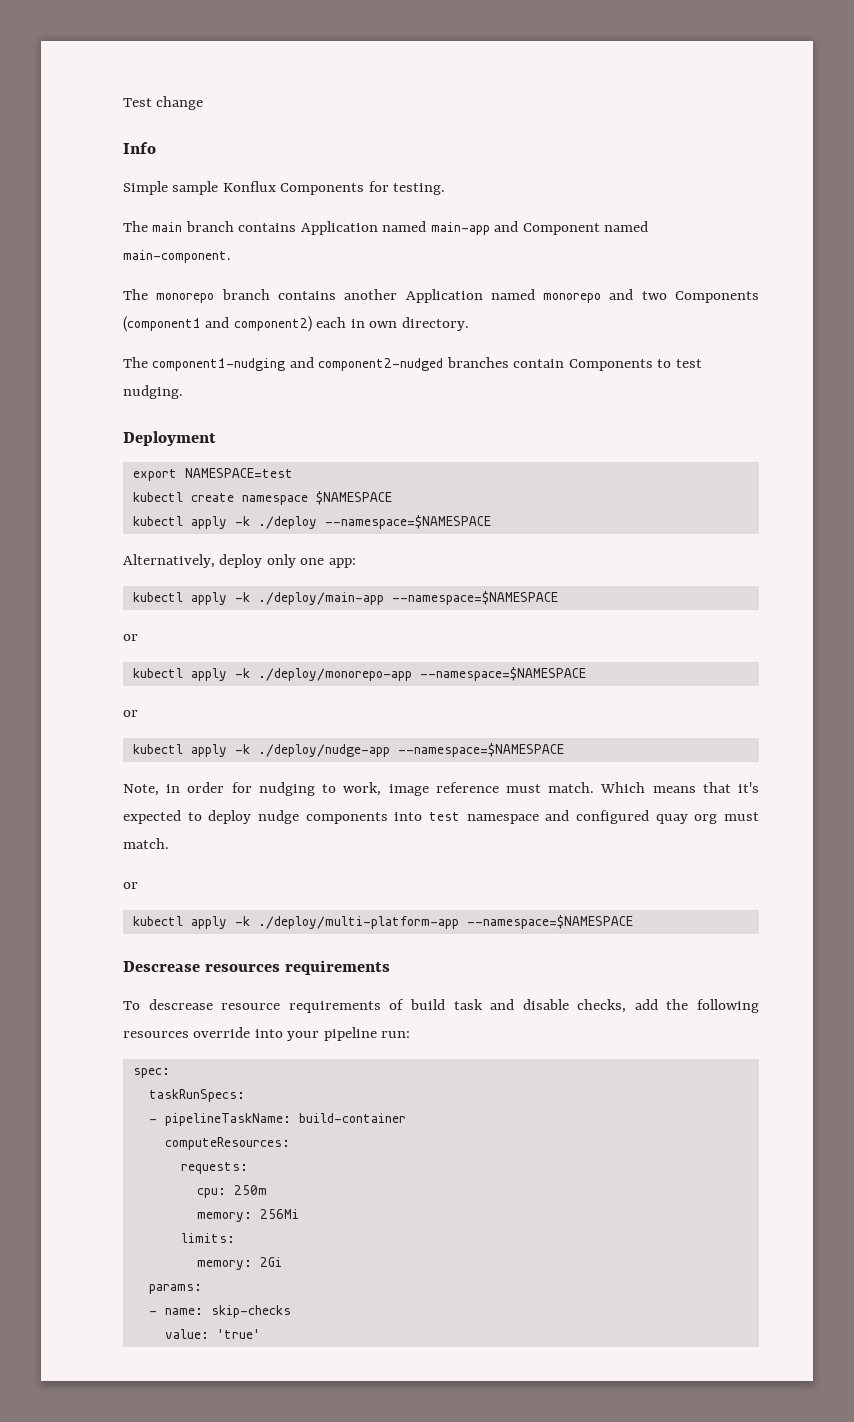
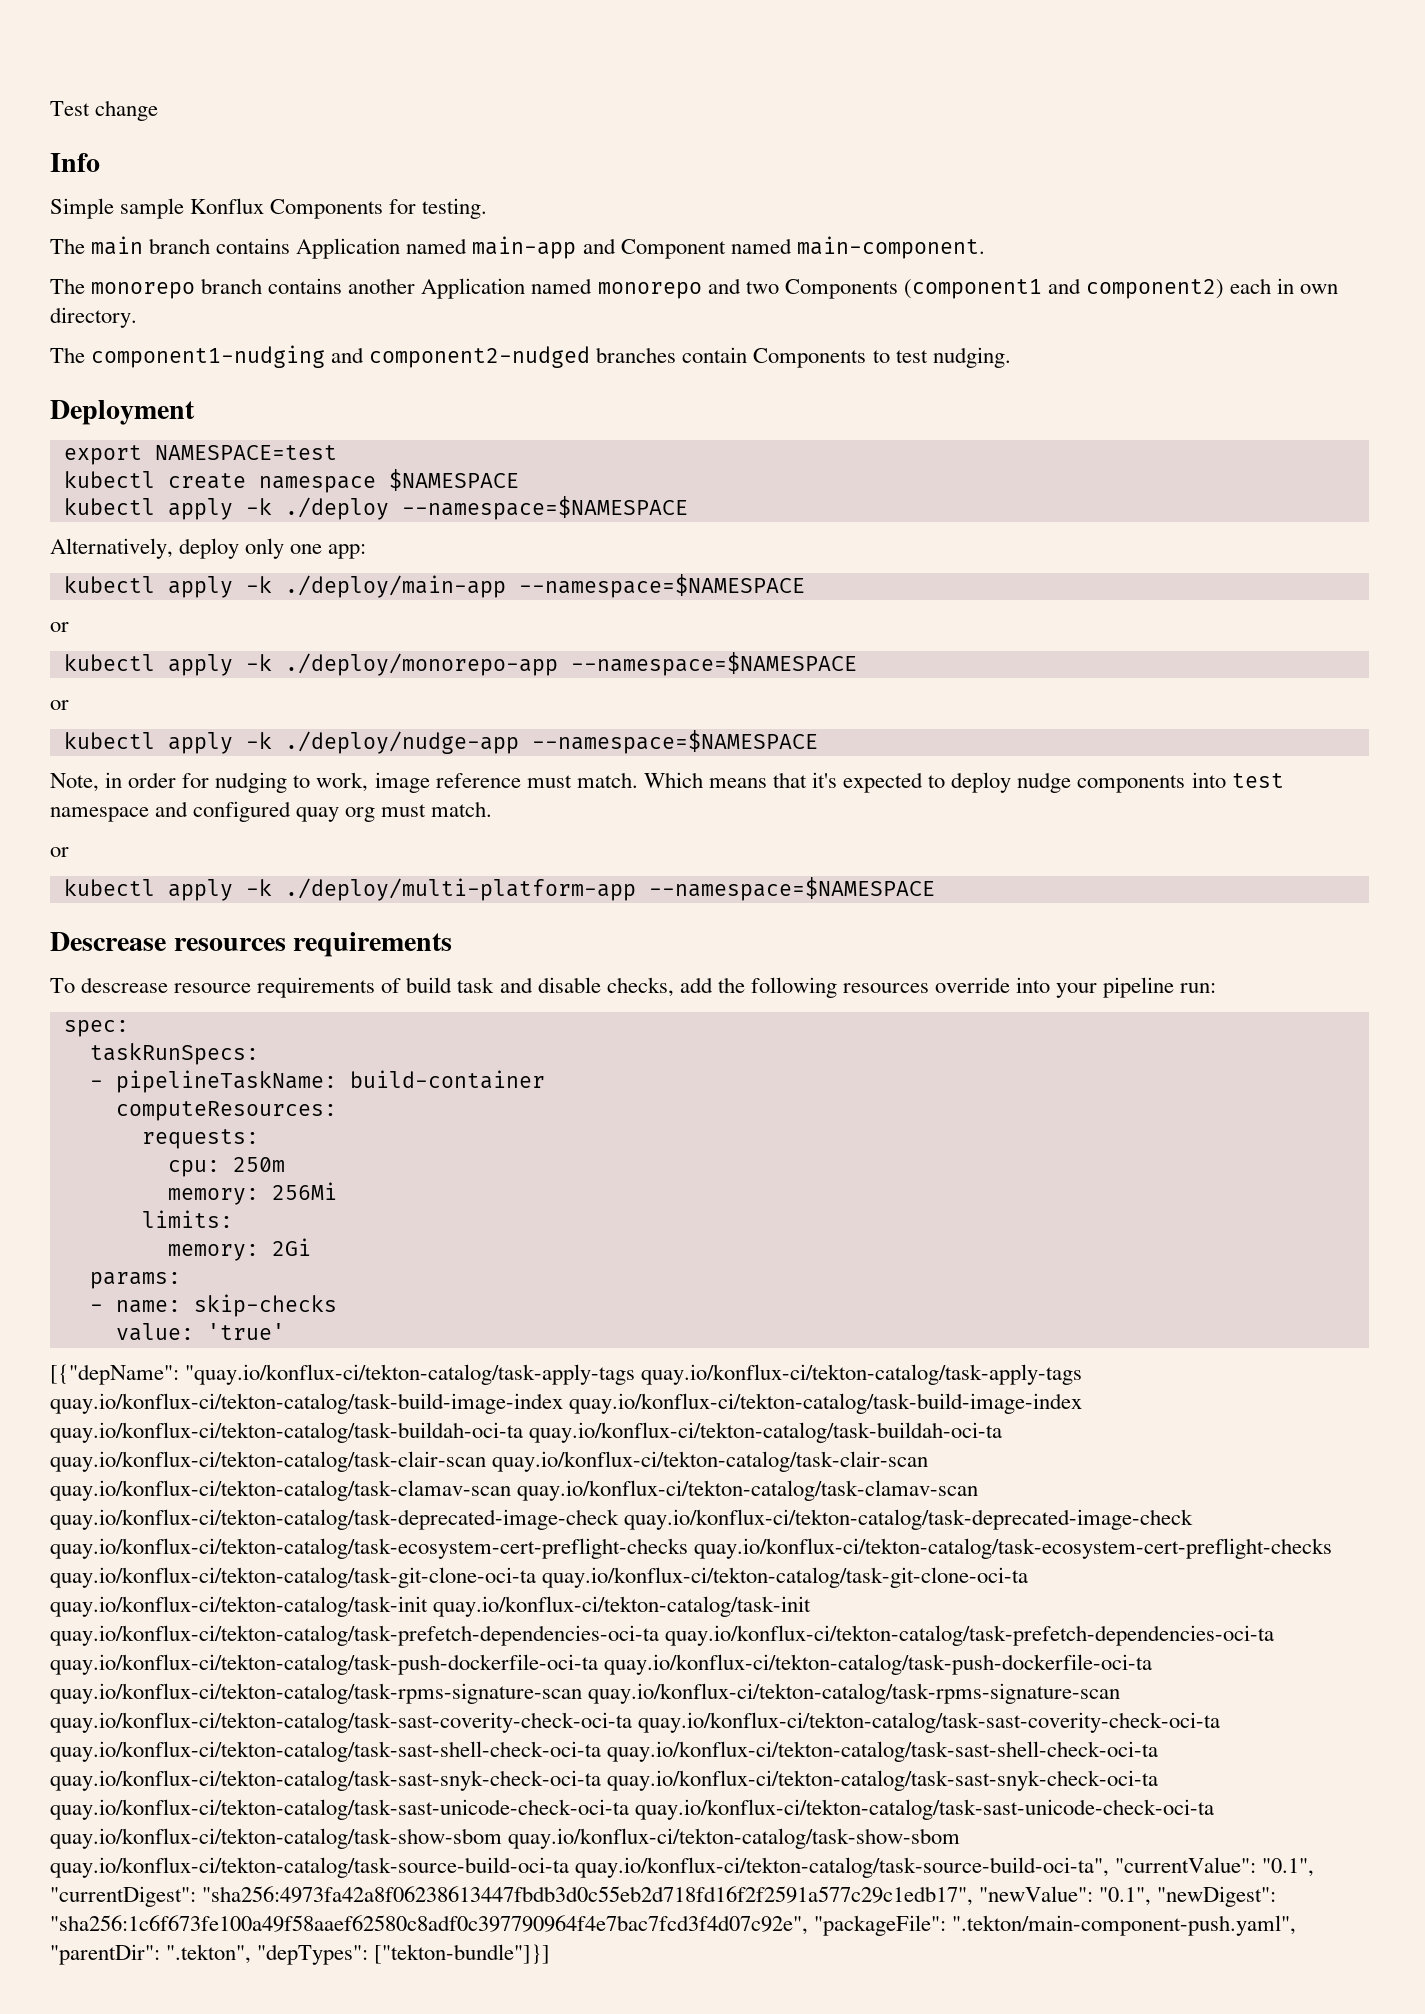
+ [{"depName": "quay.io/konflux-ci/tekton-catalog/task-apply-tags quay.io/konflux-ci/tekton-catalog/task-apply-tags quay.io/konflux-ci/tekton-catalog/task-build-image-index quay.io/konflux-ci/tekton-catalog/task-build-image-index quay.io/konflux-ci/tekton-catalog/task-buildah-oci-ta quay.io/konflux-ci/tekton-catalog/task-buildah-oci-ta quay.io/konflux-ci/tekton-catalog/task-clair-scan quay.io/konflux-ci/tekton-catalog/task-clair-scan quay.io/konflux-ci/tekton-catalog/task-clamav-scan quay.io/konflux-ci/tekton-catalog/task-clamav-scan quay.io/konflux-ci/tekton-catalog/task-deprecated-image-check quay.io/konflux-ci/tekton-catalog/task-deprecated-image-check quay.io/konflux-ci/tekton-catalog/task-ecosystem-cert-preflight-checks quay.io/konflux-ci/tekton-catalog/task-ecosystem-cert-preflight-checks quay.io/konflux-ci/tekton-catalog/task-git-clone-oci-ta quay.io/konflux-ci/tekton-catalog/task-git-clone-oci-ta quay.io/konflux-ci/tekton-catalog/task-init quay.io/konflux-ci/tekton-catalog/task-init quay.io/konflux-ci/tekton-catalog/task-prefetch-dependencies-oci-ta quay.io/konflux-ci/tekton-catalog/task-prefetch-dependencies-oci-ta quay.io/konflux-ci/tekton-catalog/task-push-dockerfile-oci-ta quay.io/konflux-ci/tekton-catalog/task-push-dockerfile-oci-ta quay.io/konflux-ci/tekton-catalog/task-rpms-signature-scan quay.io/konflux-ci/tekton-catalog/task-rpms-signature-scan quay.io/konflux-ci/tekton-catalog/task-sast-coverity-check-oci-ta quay.io/konflux-ci/tekton-catalog/task-sast-coverity-check-oci-ta quay.io/konflux-ci/tekton-catalog/task-sast-shell-check-oci-ta quay.io/konflux-ci/tekton-catalog/task-sast-shell-check-oci-ta quay.io/konflux-ci/tekton-catalog/task-sast-snyk-check-oci-ta quay.io/konflux-ci/tekton-catalog/task-sast-snyk-check-oci-ta quay.io/konflux-ci/tekton-catalog/task-sast-unicode-check-oci-ta quay.io/konflux-ci/tekton-catalog/task-sast-unicode-check-oci-ta quay.io/konflux-ci/tekton-catalog/task-show-sbom quay.io/konflux-ci/tekton-catalog/task-show-sbom quay.io/konflux-ci/tekton-catalog/task-source-build-oci-ta quay.io/konflux-ci/tekton-catalog/task-source-build-oci-ta", "currentValue": "0.1", "currentDigest": "sha256:4973fa42a8f06238613447fbdb3d0c55eb2d718fd16f2f2591a577c29c1edb17", "newValue": "0.1", "newDigest": "sha256:1c6f673fe100a49f58aaef62580c8adf0c397790964f4e7bac7fcd3f4d07c92e", "packageFile": ".tekton/main-component-push.yaml", "parentDir": ".tekton", "depTypes": ["tekton-bundle"]}]

